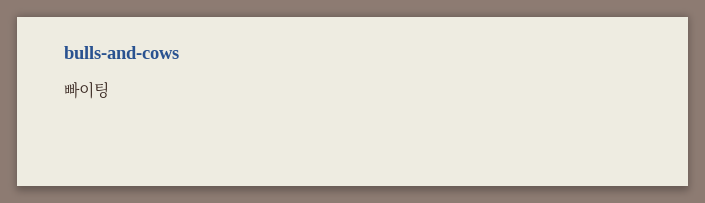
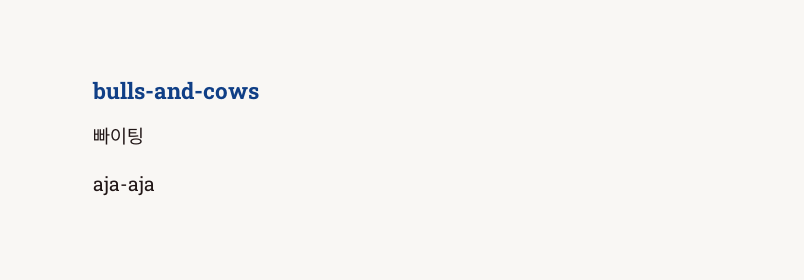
+ aja-aja

